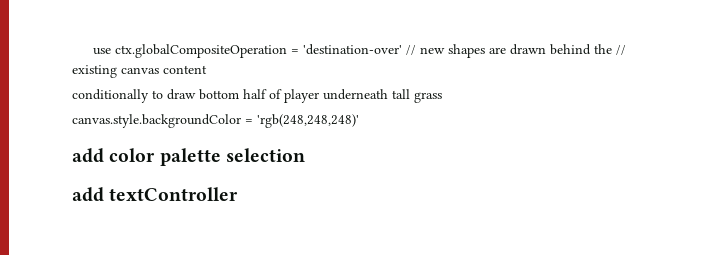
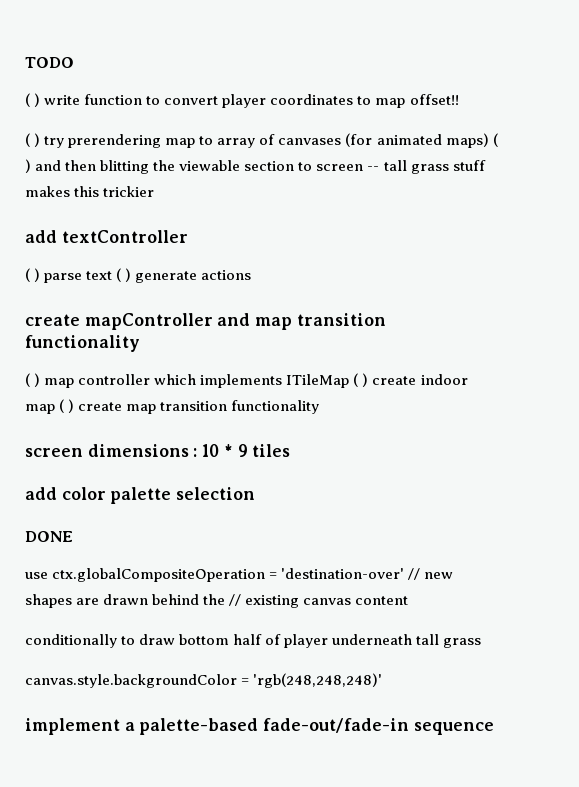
+ TODO
+ ( ) write function to convert player coordinates to map offset!!
+ ( ) try prerendering map to array of canvases (for animated maps) ( ) and then blitting the viewable section to screen -- tall grass stuff makes this trickier
+ add textController
+ ( ) parse text ( ) generate actions
+ create mapController and map transition functionality
+ ( ) map controller which implements ITileMap ( ) create indoor map ( ) create map transition functionality
+ screen dimensions : 10 * 9 tiles
+ add color palette selection
+ DONE
- add color palette selection
- add textController
+ implement a palette-based fade-out/fade-in sequence

